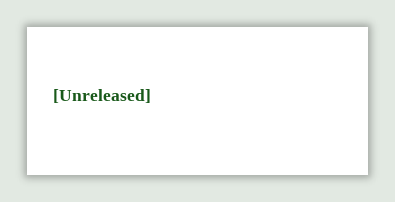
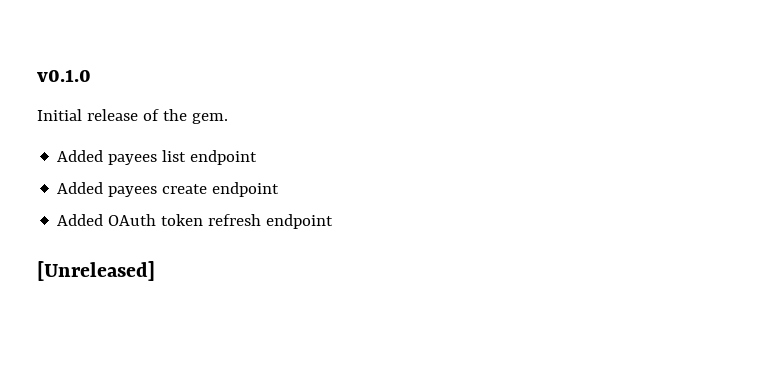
+ v0.1.0
+ Initial release of the gem.
+ Added payees list endpoint
+ Added payees create endpoint
+ Added OAuth token refresh endpoint

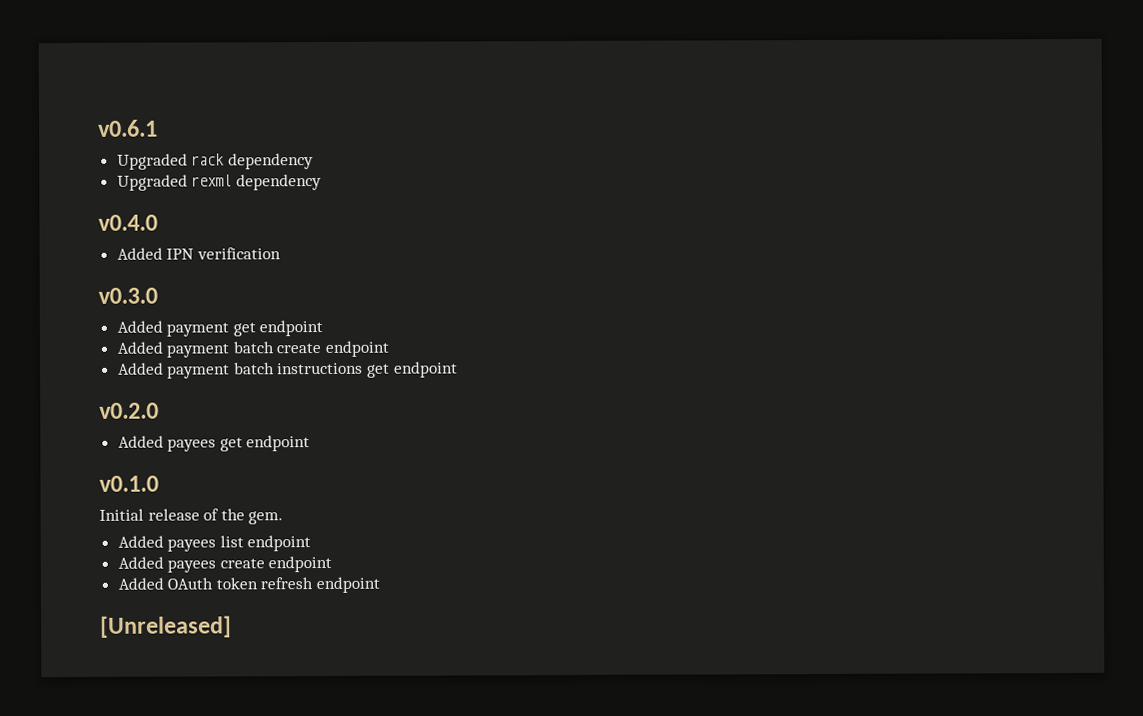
+ v0.6.1
+ Upgraded rack dependency
+ Upgraded rexml dependency
+ v0.4.0
+ Added IPN verification
+ v0.3.0
+ Added payment get endpoint
+ Added payment batch create endpoint
+ Added payment batch instructions get endpoint
+ v0.2.0
+ Added payees get endpoint

